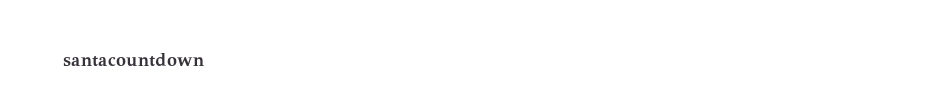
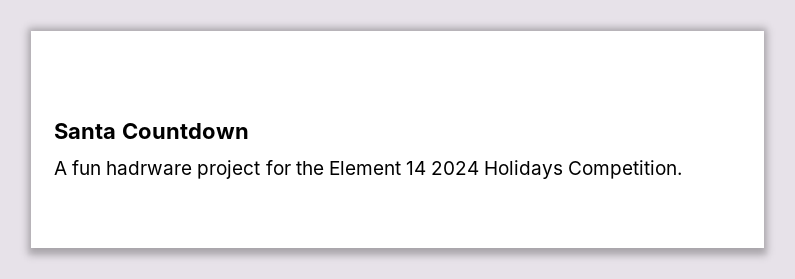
- santacountdown
+ Santa Countdown
+ A fun hadrware project for the Element 14 2024 Holidays Competition.

